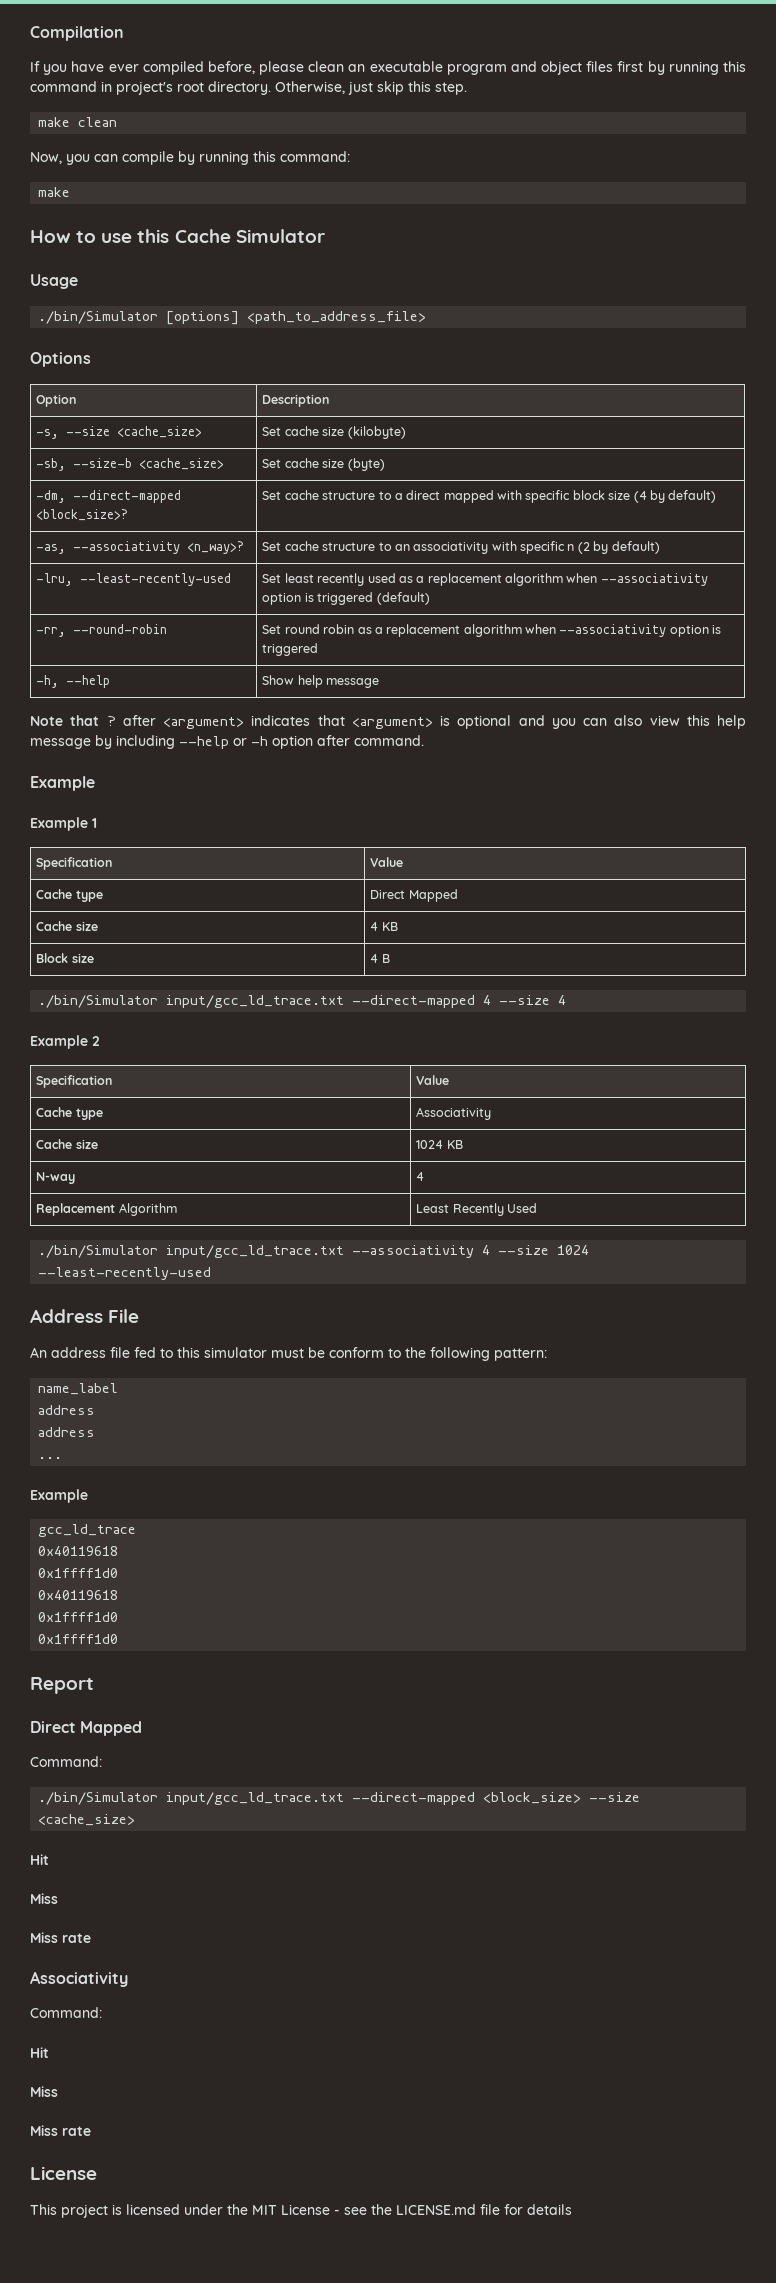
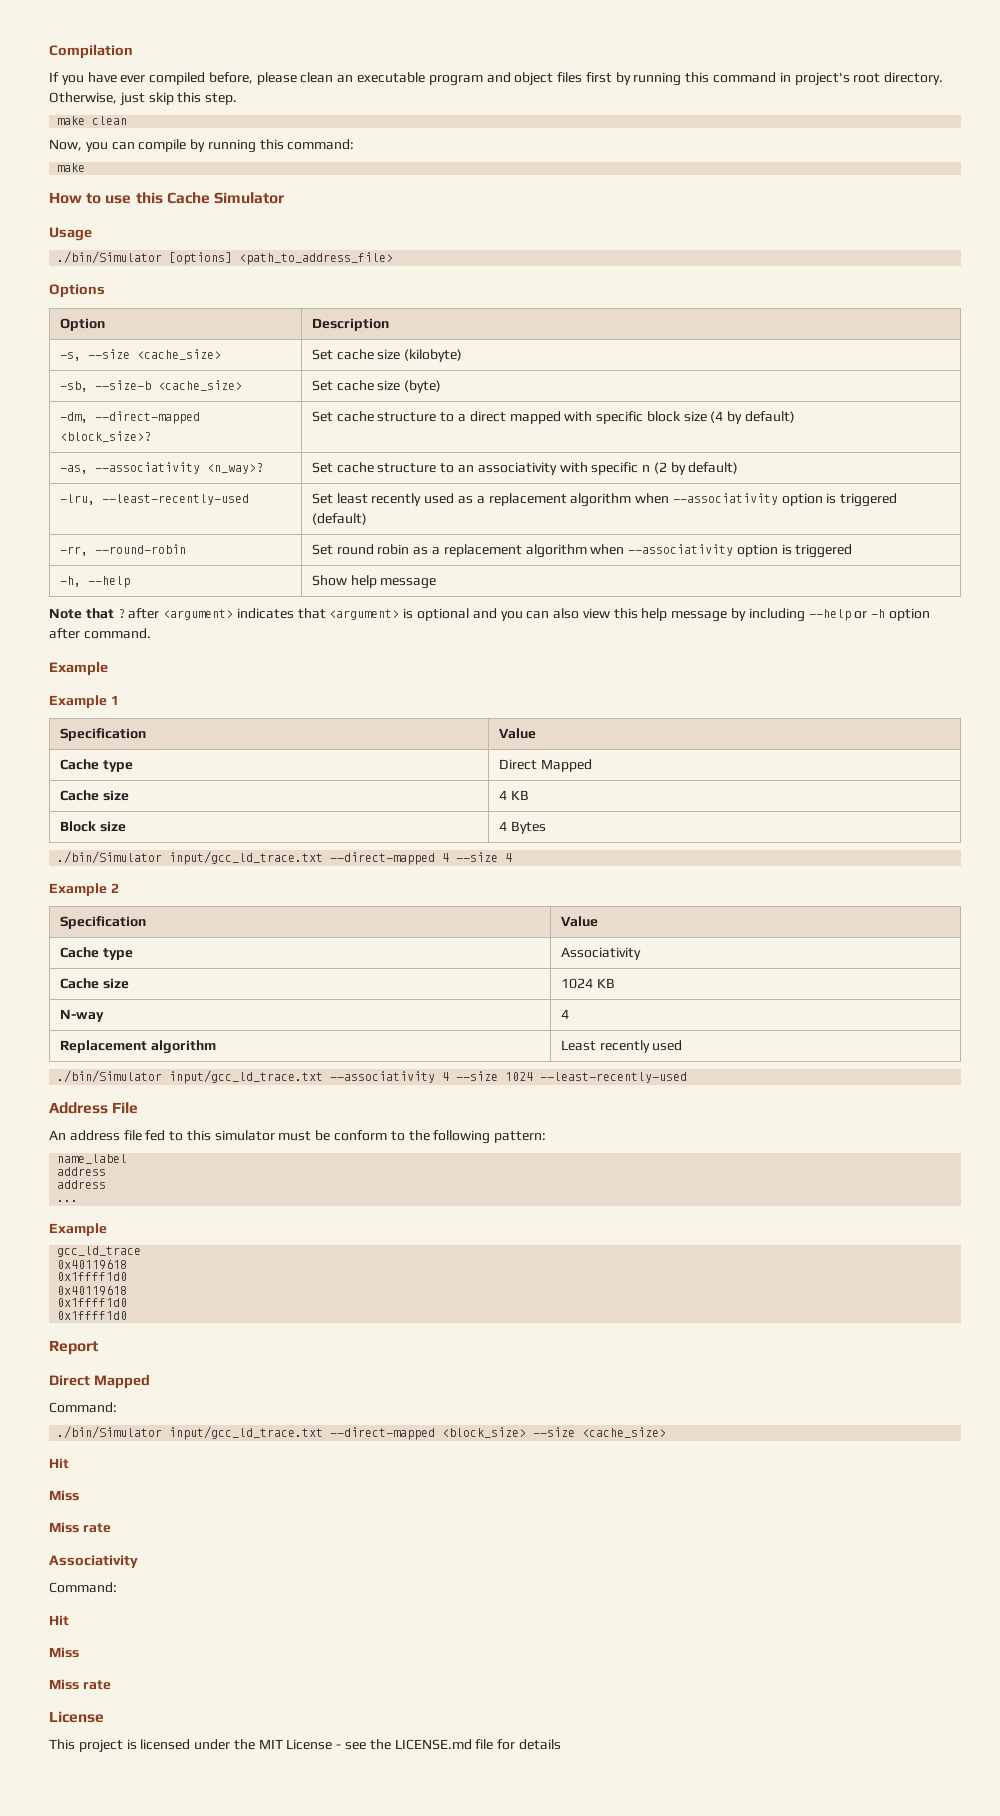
- Block size | 4 B
+ Block size | 4 Bytes
- Replacement Algorithm | Least Recently Used
+ Replacement algorithm | Least recently used

